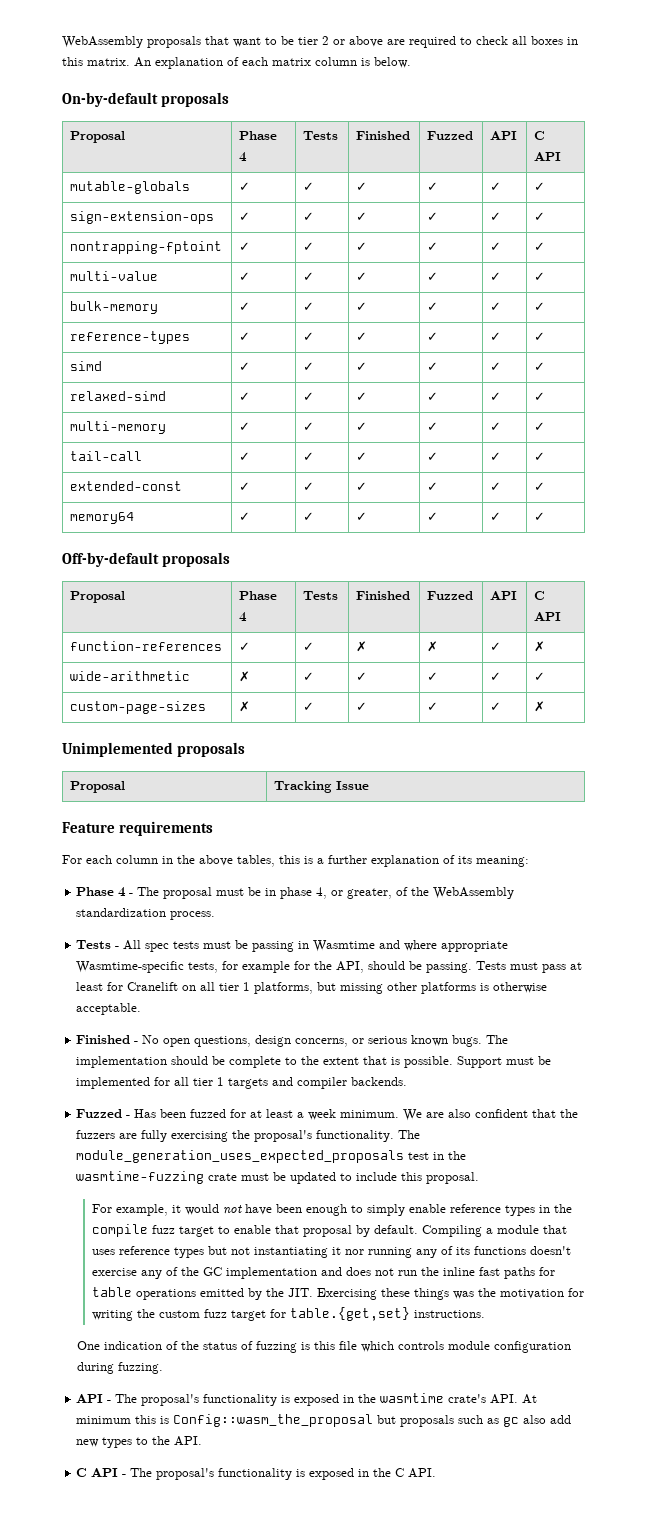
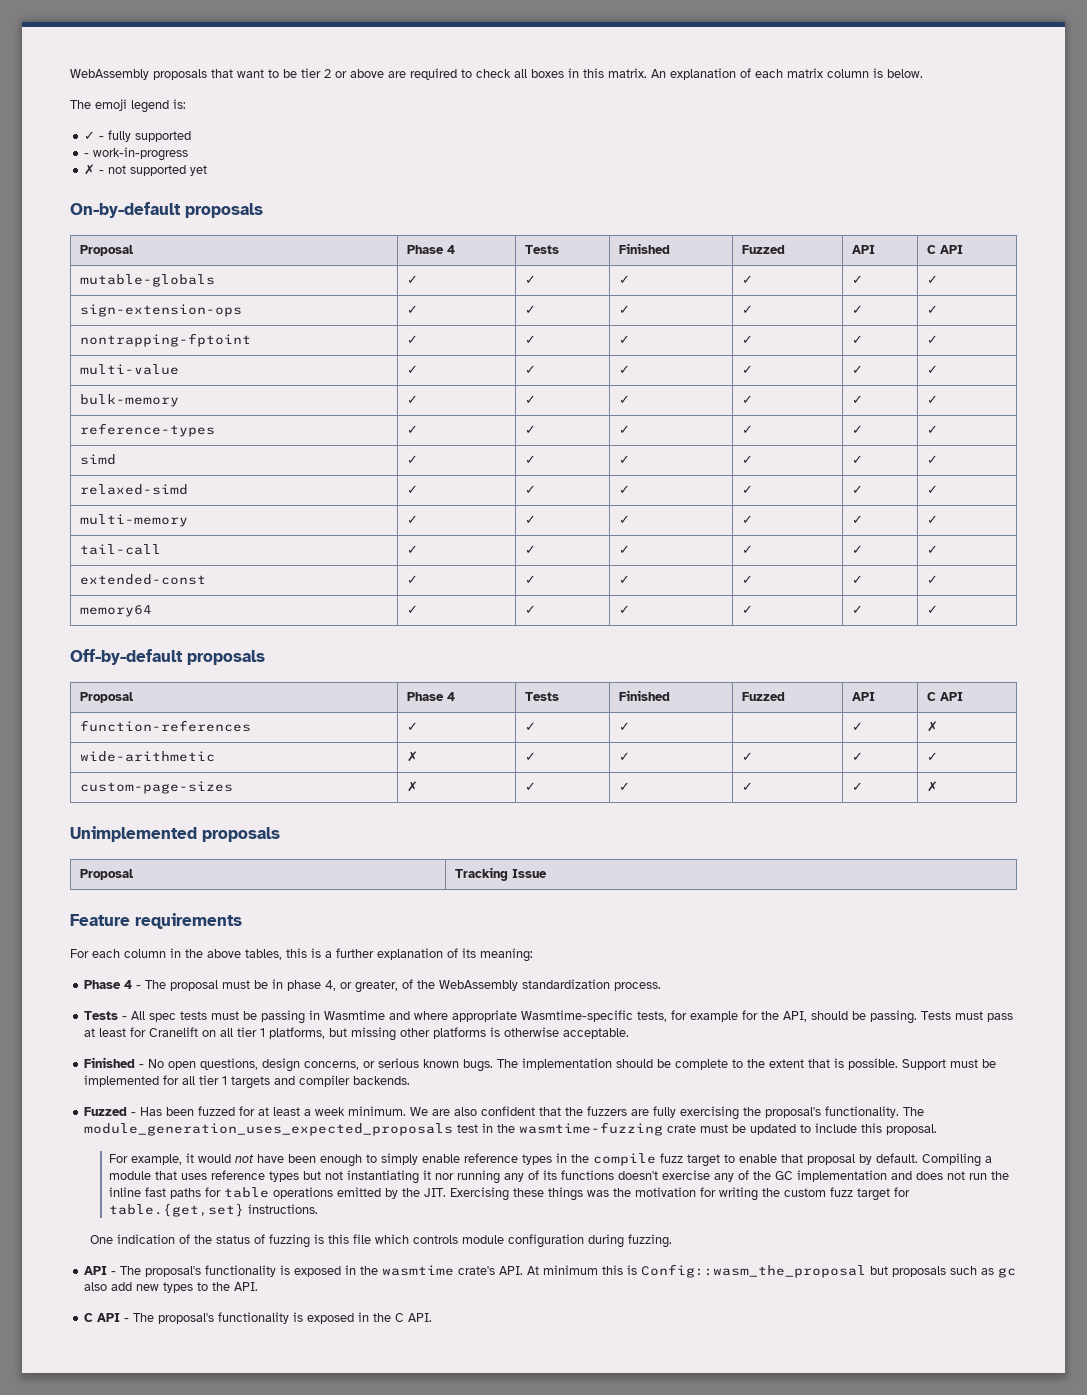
+ The emoji legend is:
+ ✓ - fully supported
+ - work-in-progress
+ ✗ - not supported yet
- function-references | ✓ | ✓ | ✗ | ✗ | ✓ | ✗
+ function-references | ✓ | ✓ | ✓ | | ✓ | ✗

